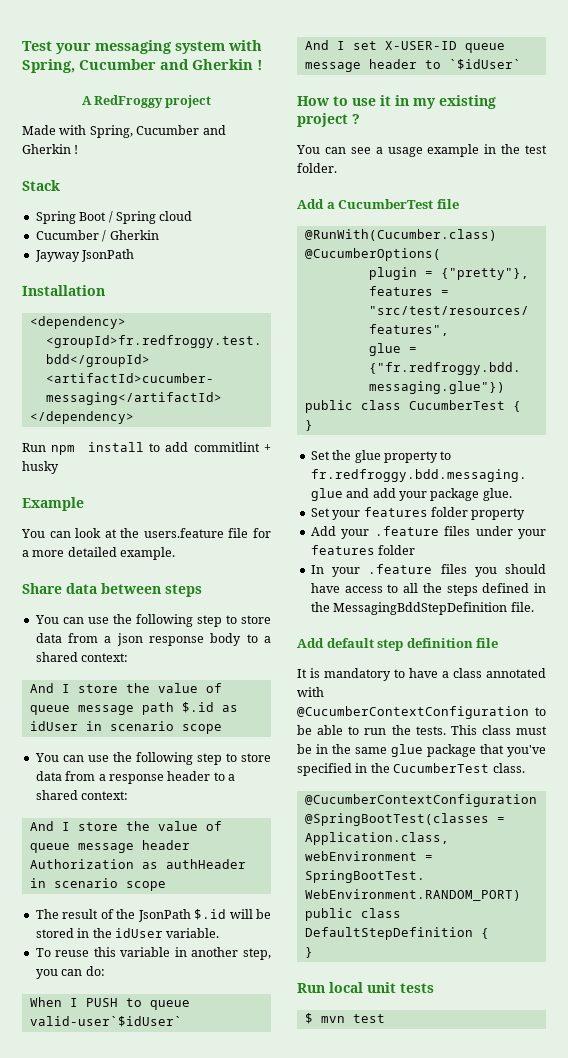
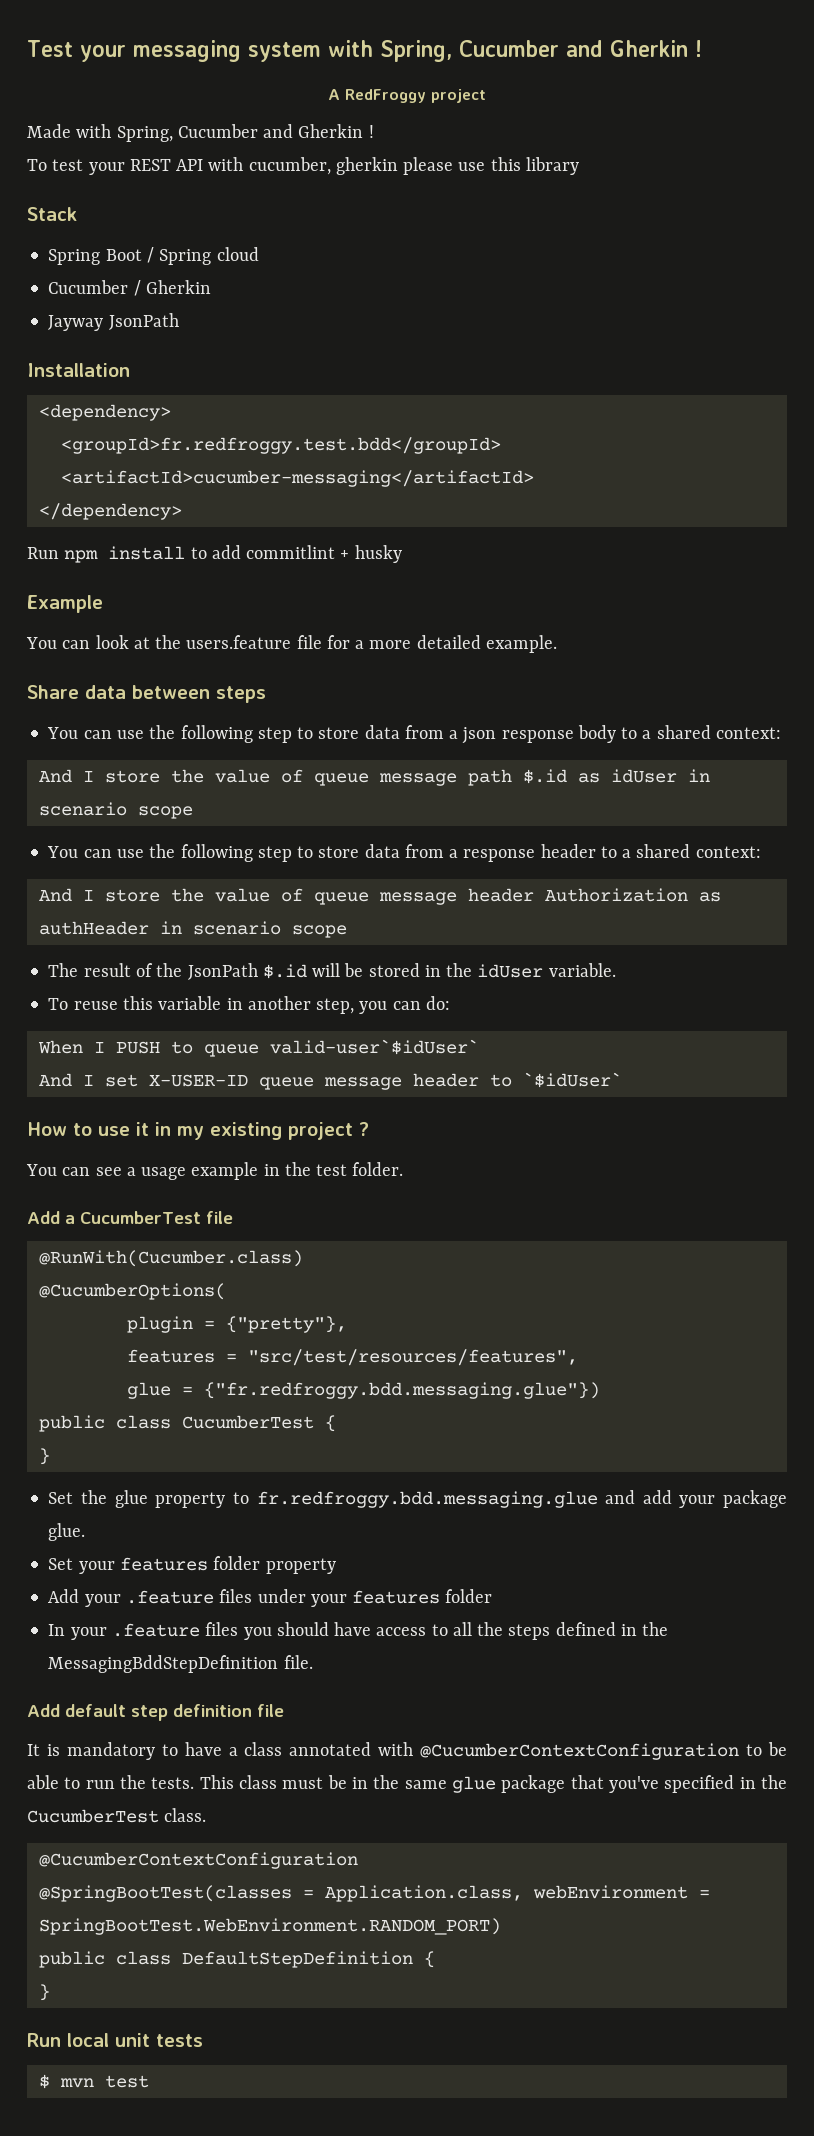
+ To test your REST API with cucumber, gherkin please use this library

